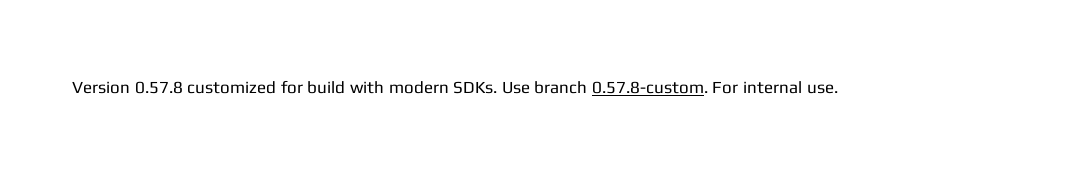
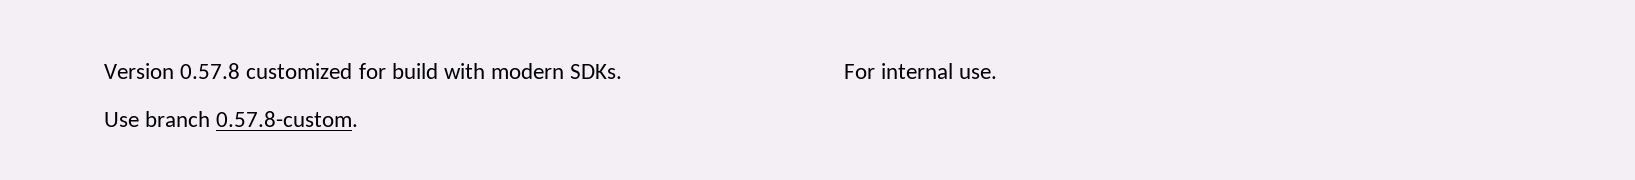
- Version 0.57.8 customized for build with modern SDKs. Use branch 0.57.8-custom. For internal use.
+ Version 0.57.8 customized for build with modern SDKs.
+ Use branch 0.57.8-custom.
+ For internal use.

